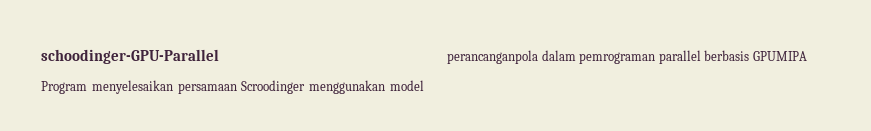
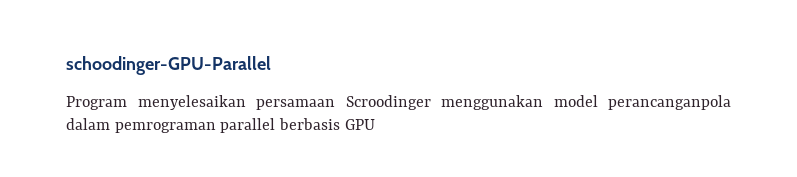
- Program menyelesaikan persamaan Scroodinger menggunakan model perancanganpola dalam pemrograman parallel berbasis GPUMIPA
+ Program menyelesaikan persamaan Scroodinger menggunakan model perancanganpola dalam pemrograman parallel berbasis GPU

